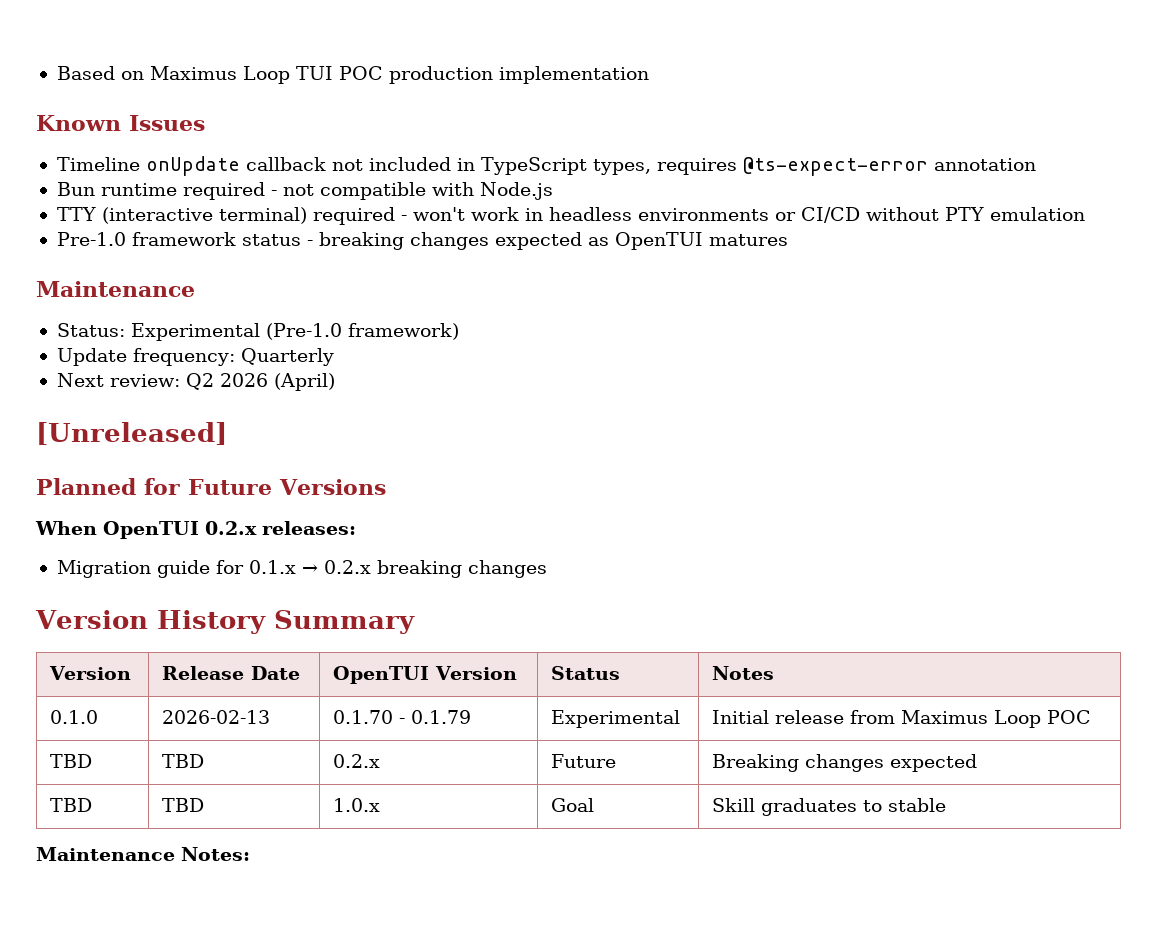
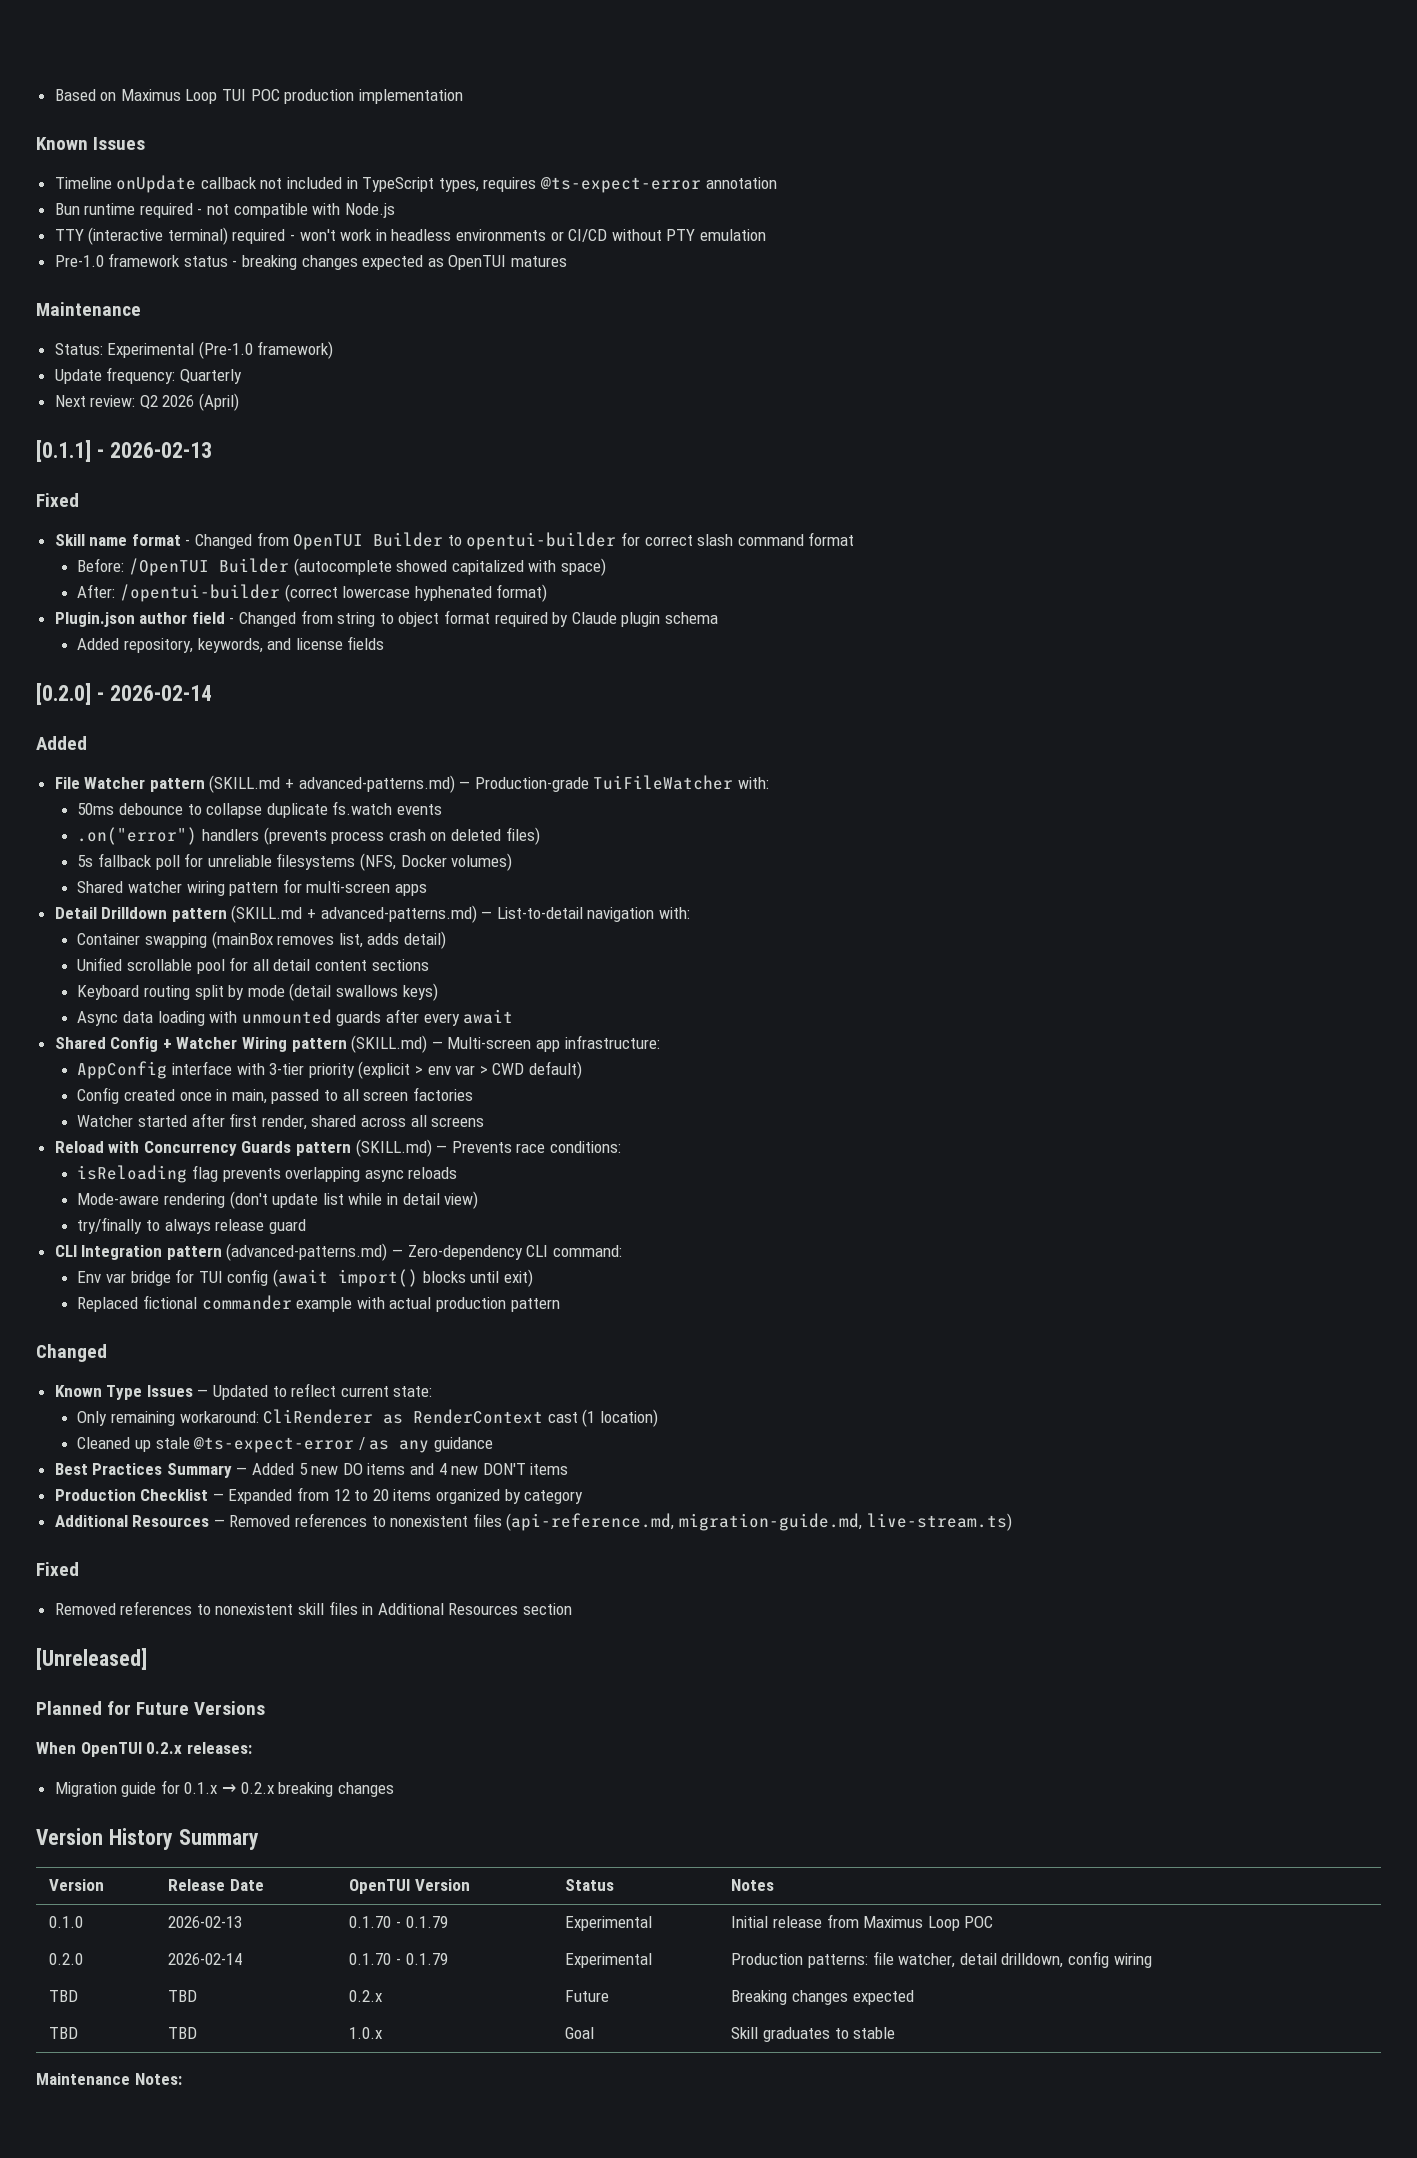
+ [0.1.1] - 2026-02-13
+ Fixed
+ Skill name format - Changed from OpenTUI Builder to opentui-builder for correct slash command format
+ Before: /OpenTUI Builder (autocomplete showed capitalized with space)
+ After: /opentui-builder (correct lowercase hyphenated format)
+ Plugin.json author field - Changed from string to object format required by Claude plugin schema
+ Added repository, keywords, and license fields
+ [0.2.0] - 2026-02-14
+ Added
+ File Watcher pattern (SKILL.md + advanced-patterns.md) — Production-grade TuiFileWatcher with:
+ 50ms debounce to collapse duplicate fs.watch events
+ .on("error") handlers (prevents process crash on deleted files)
+ 5s fallback poll for unreliable filesystems (NFS, Docker volumes)
+ Shared watcher wiring pattern for multi-screen apps
+ Detail Drilldown pattern (SKILL.md + advanced-patterns.md) — List-to-detail navigation with:
+ Container swapping (mainBox removes list, adds detail)
+ Unified scrollable pool for all detail content sections
+ Keyboard routing split by mode (detail swallows keys)
+ Async data loading with unmounted guards after every await
+ Shared Config + Watcher Wiring pattern (SKILL.md) — Multi-screen app infrastructure:
+ AppConfig interface with 3-tier priority (explicit > env var > CWD default)
+ Config created once in main, passed to all screen factories
+ Watcher started after first render, shared across all screens
+ Reload with Concurrency Guards pattern (SKILL.md) — Prevents race conditions:
+ isReloading flag prevents overlapping async reloads
+ Mode-aware rendering (don't update list while in detail view)
+ try/finally to always release guard
+ CLI Integration pattern (advanced-patterns.md) — Zero-dependency CLI command:
+ Env var bridge for TUI config (await import() blocks until exit)
+ Replaced fictional commander example with actual production pattern
+ Changed
+ Known Type Issues — Updated to reflect current state:
+ Only remaining workaround: CliRenderer as RenderContext cast (1 location)
+ Cleaned up stale @ts-expect-error / as any guidance
+ Best Practices Summary — Added 5 new DO items and 4 new DON'T items
+ Production Checklist — Expanded from 12 to 20 items organized by category
+ Additional Resources — Removed references to nonexistent files (api-reference.md, migration-guide.md, live-stream.ts)
+ Fixed
+ Removed references to nonexistent skill files in Additional Resources section
+ 0.2.0 | 2026-02-14 | 0.1.70 - 0.1.79 | Experimental | Production patterns: file watcher, detail drilldown, config wiring

